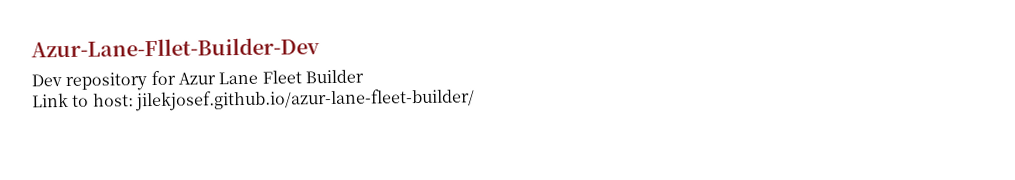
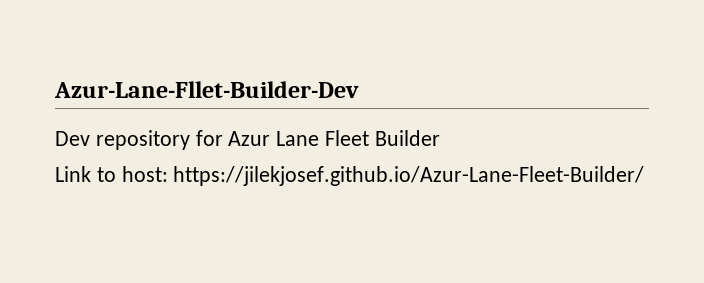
- Link to host: jilekjosef.github.io/azur-lane-fleet-builder/
+ Link to host: https://jilekjosef.github.io/Azur-Lane-Fleet-Builder/

